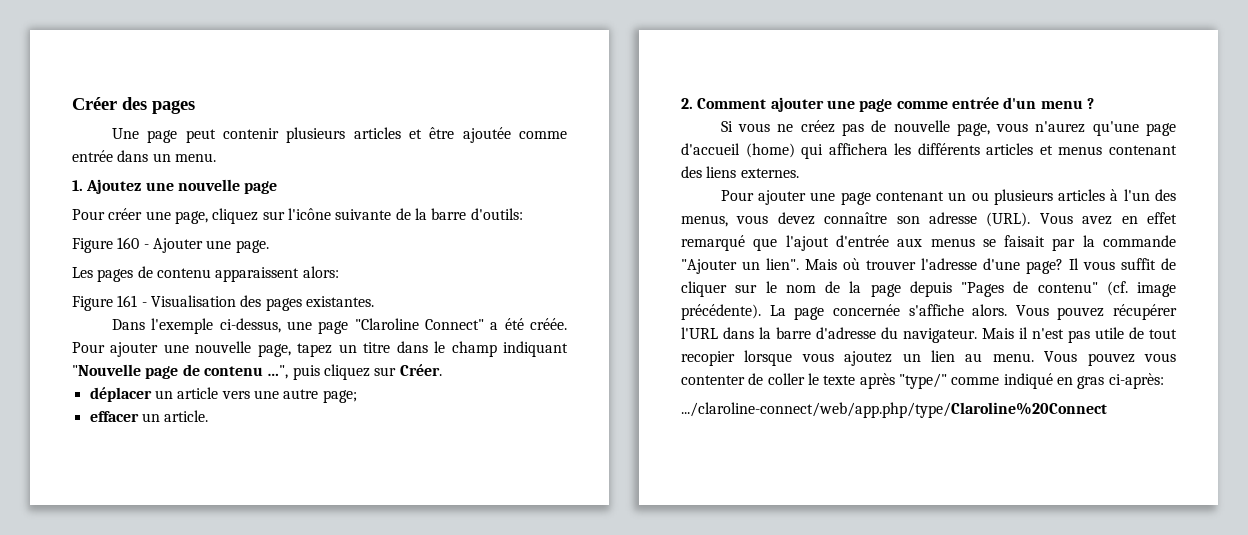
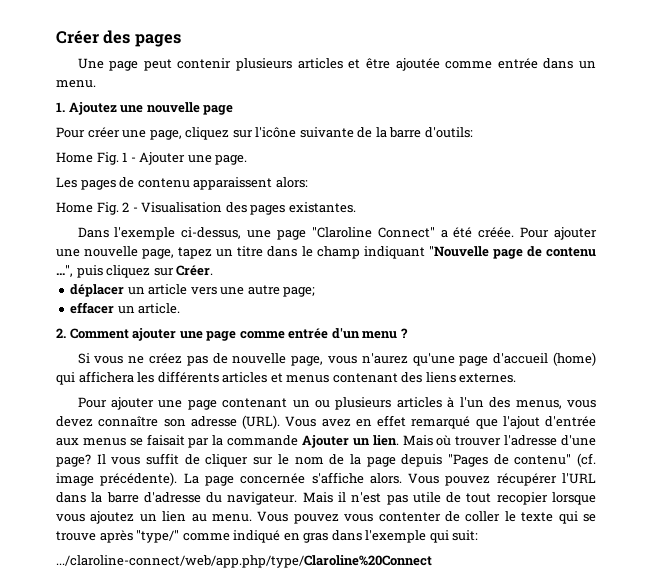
- Figure 160 - Ajouter une page.
+ Home Fig. 1 - Ajouter une page.
- Figure 161 - Visualisation des pages existantes.
+ Home Fig. 2 - Visualisation des pages existantes.
- Vous avez en effet remarqué que l'ajout d'entrée aux menus se faisait par la commande "Ajouter un lien".
+ Vous avez en effet remarqué que l'ajout d'entrée aux menus se faisait par la commande Ajouter un lien.
- Vous pouvez vous contenter de coller le texte après "type/" comme indiqué en gras ci-après:
+ Vous pouvez vous contenter de coller le texte qui se trouve après "type/" comme indiqué en gras dans l'exemple qui suit:

